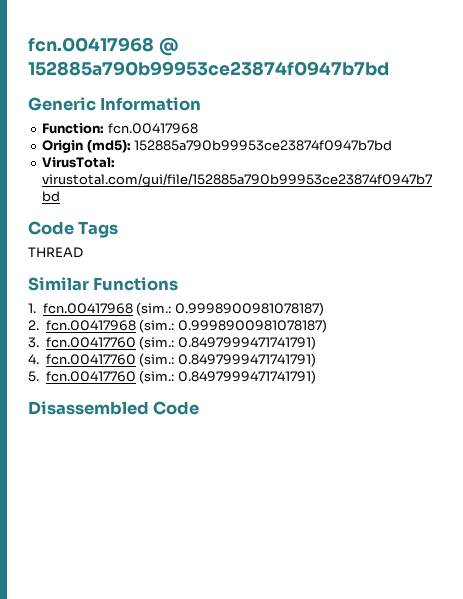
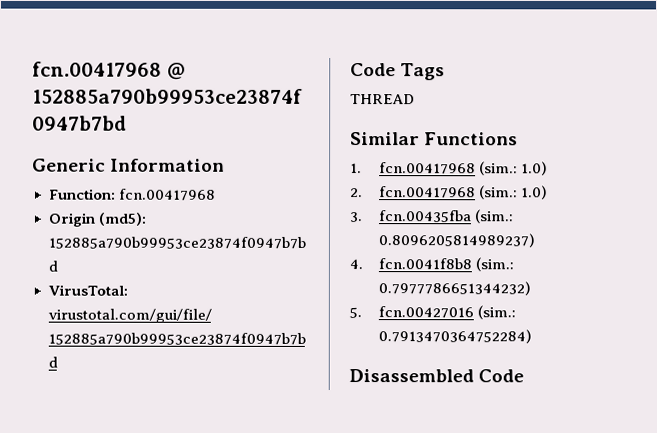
- 1. fcn.00417968 (sim.: 0.9998900981078187)
+ 1. fcn.00417968 (sim.: 1.0)
- 2. fcn.00417968 (sim.: 0.9998900981078187)
+ 2. fcn.00417968 (sim.: 1.0)
- 3. fcn.00417760 (sim.: 0.8497999471741791)
- 4. fcn.00417760 (sim.: 0.8497999471741791)
- 5. fcn.00417760 (sim.: 0.8497999471741791)
+ 3. fcn.00435fba (sim.: 0.8096205814989237)
+ 4. fcn.0041f8b8 (sim.: 0.7977786651344232)
+ 5. fcn.00427016 (sim.: 0.7913470364752284)

